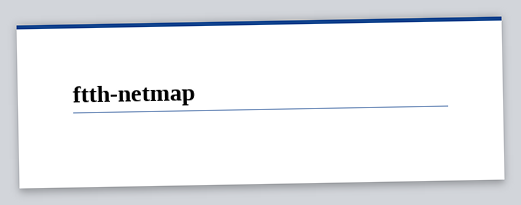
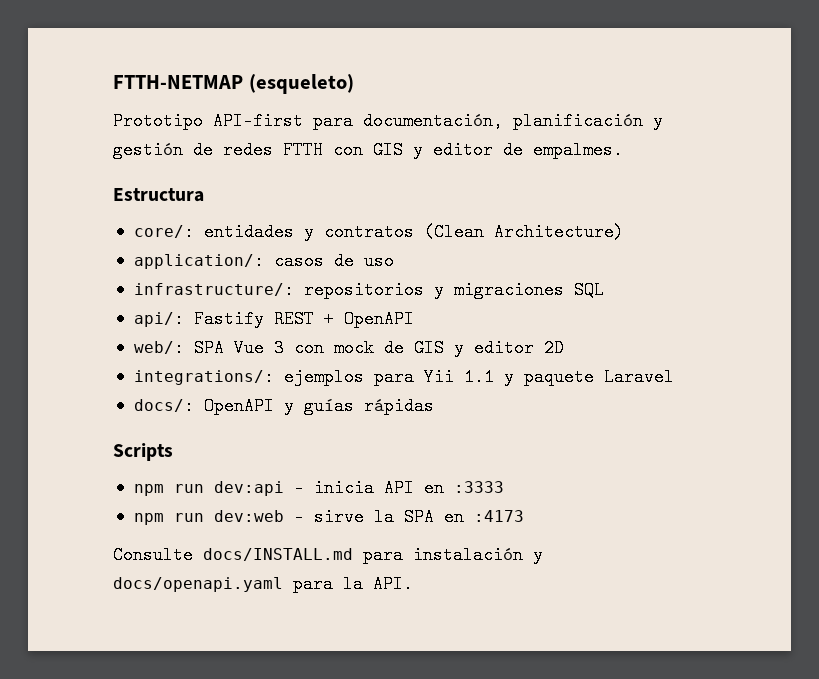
- ftth-netmap
+ FTTH-NETMAP (esqueleto)
+ Prototipo API-first para documentación, planificación y gestión de redes FTTH con GIS y editor de empalmes.
+ Estructura
+ core/: entidades y contratos (Clean Architecture)
+ application/: casos de uso
+ infrastructure/: repositorios y migraciones SQL
+ api/: Fastify REST + OpenAPI
+ web/: SPA Vue 3 con mock de GIS y editor 2D
+ integrations/: ejemplos para Yii 1.1 y paquete Laravel
+ docs/: OpenAPI y guías rápidas
+ Scripts
+ npm run dev:api – inicia API en :3333
+ npm run dev:web – sirve la SPA en :4173
+ Consulte docs/INSTALL.md para instalación y docs/openapi.yaml para la API.

